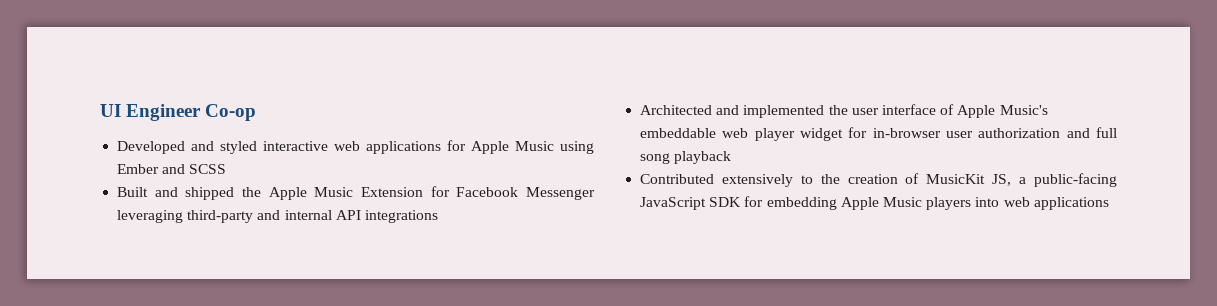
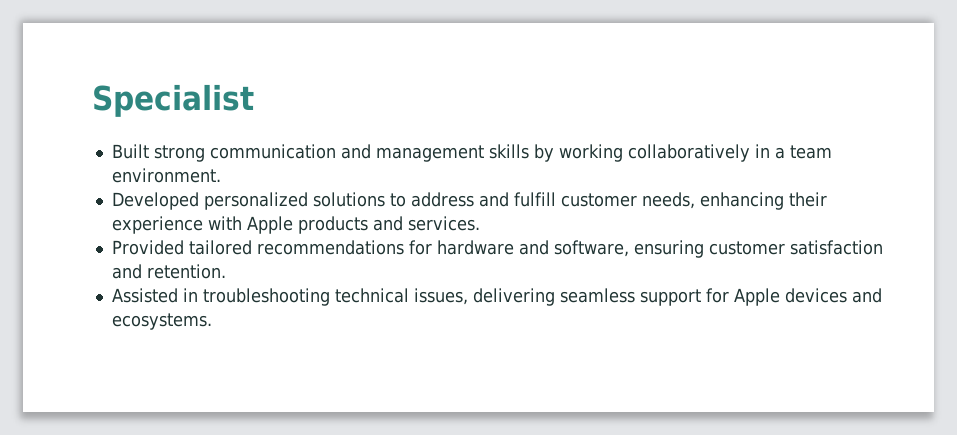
- UI Engineer Co-op
- Developed and styled interactive web applications for Apple Music using Ember and SCSS
- Built and shipped the Apple Music Extension for Facebook Messenger leveraging third-party and internal API integrations
- Architected and implemented the user interface of Apple Music's embeddable web player widget for in-browser user authorization and full song playback
- Contributed extensively to the creation of MusicKit JS, a public-facing JavaScript SDK for embedding Apple Music players into web applications
+ Specialist
+ Built strong communication and management skills by working collaboratively in a team environment.
+ Developed personalized solutions to address and fulfill customer needs, enhancing their experience with Apple products and services.
+ Provided tailored recommendations for hardware and software, ensuring customer satisfaction and retention.
+ Assisted in troubleshooting technical issues, delivering seamless support for Apple devices and ecosystems.

